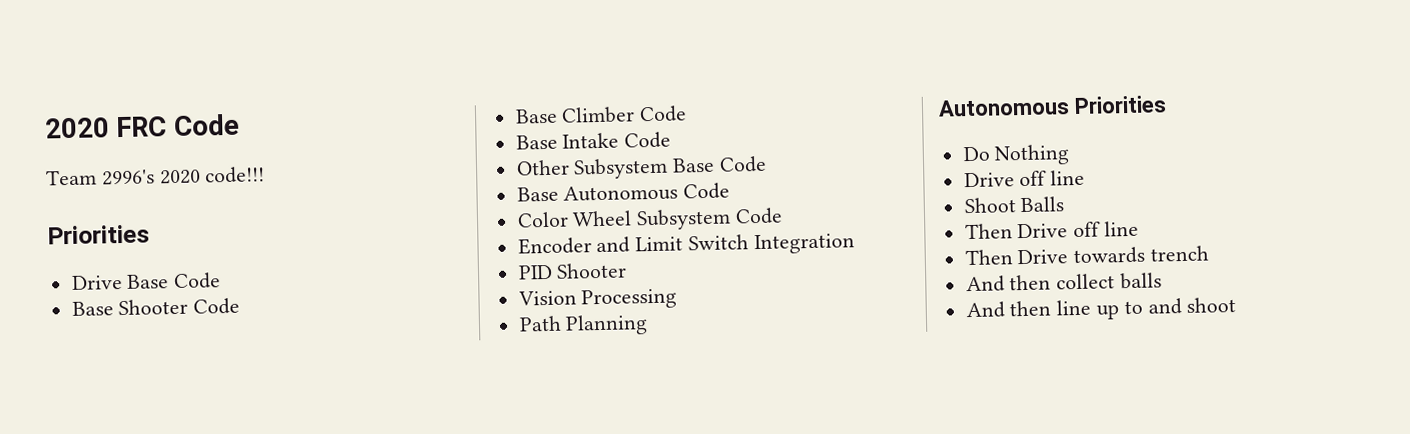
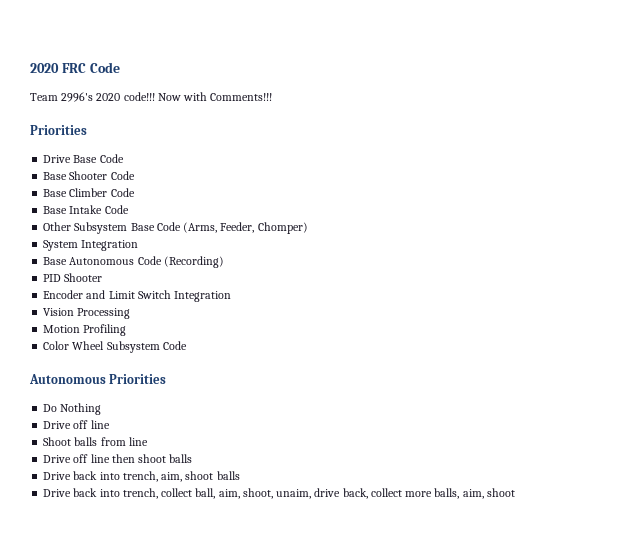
+ Now with Comments!!!
- Other Subsystem Base Code
+ Other Subsystem Base Code (Arms, Feeder, Chomper)
+ System Integration
- Base Autonomous Code
- Color Wheel Subsystem Code
+ Base Autonomous Code (Recording)
+ PID Shooter
- PID Shooter
- Path Planning
+ Motion Profiling
+ Color Wheel Subsystem Code
- Shoot Balls
- Then Drive off line
- Then Drive towards trench
- And then collect balls
- And then line up to and shoot
+ Shoot balls from line
+ Drive off line then shoot balls
+ Drive back into trench, aim, shoot balls
+ Drive back into trench, collect ball, aim, shoot, unaim, drive back, collect more balls, aim, shoot

